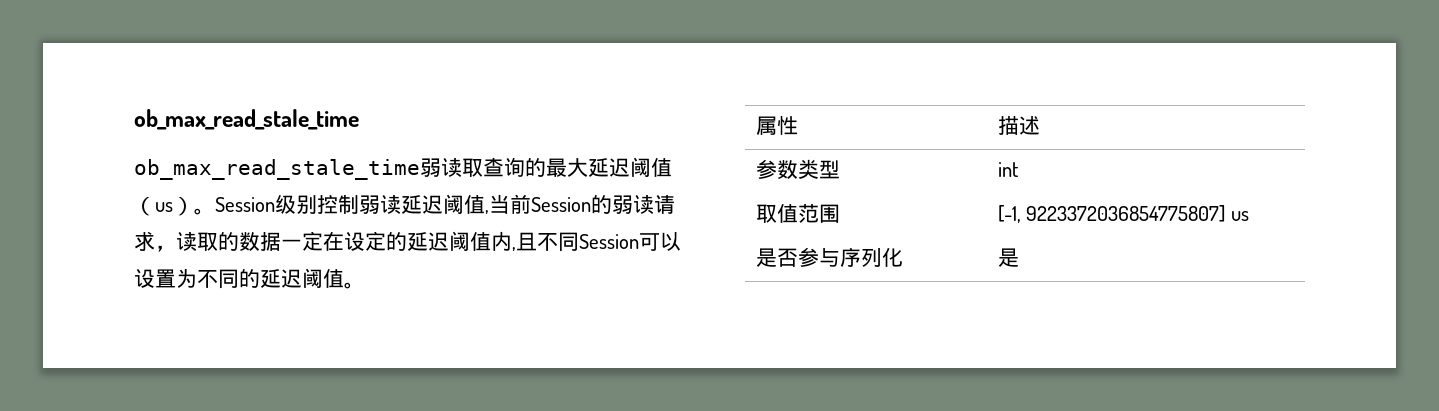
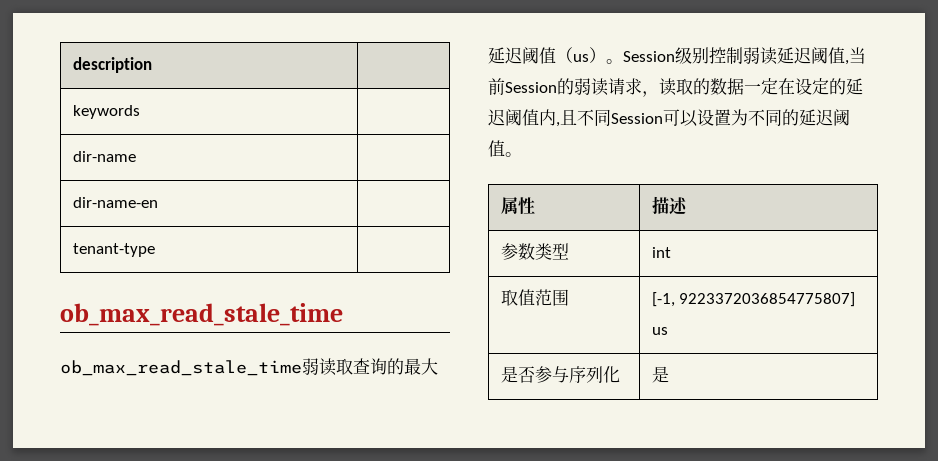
+ description |
+ keywords |
+ dir-name |
+ dir-name-en |
+ tenant-type |

